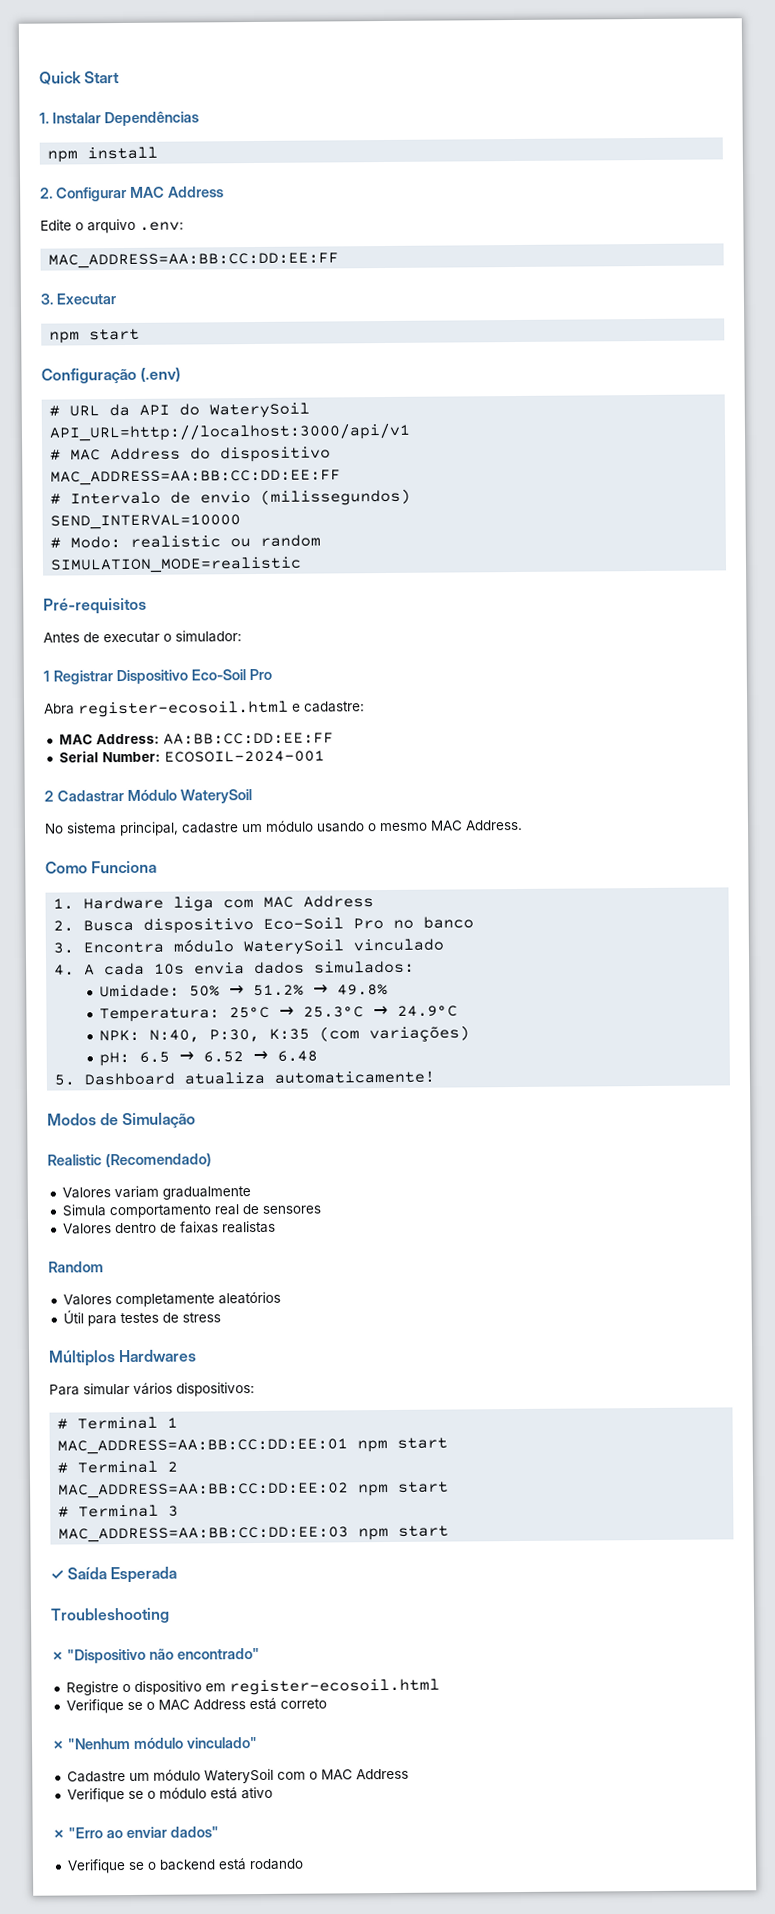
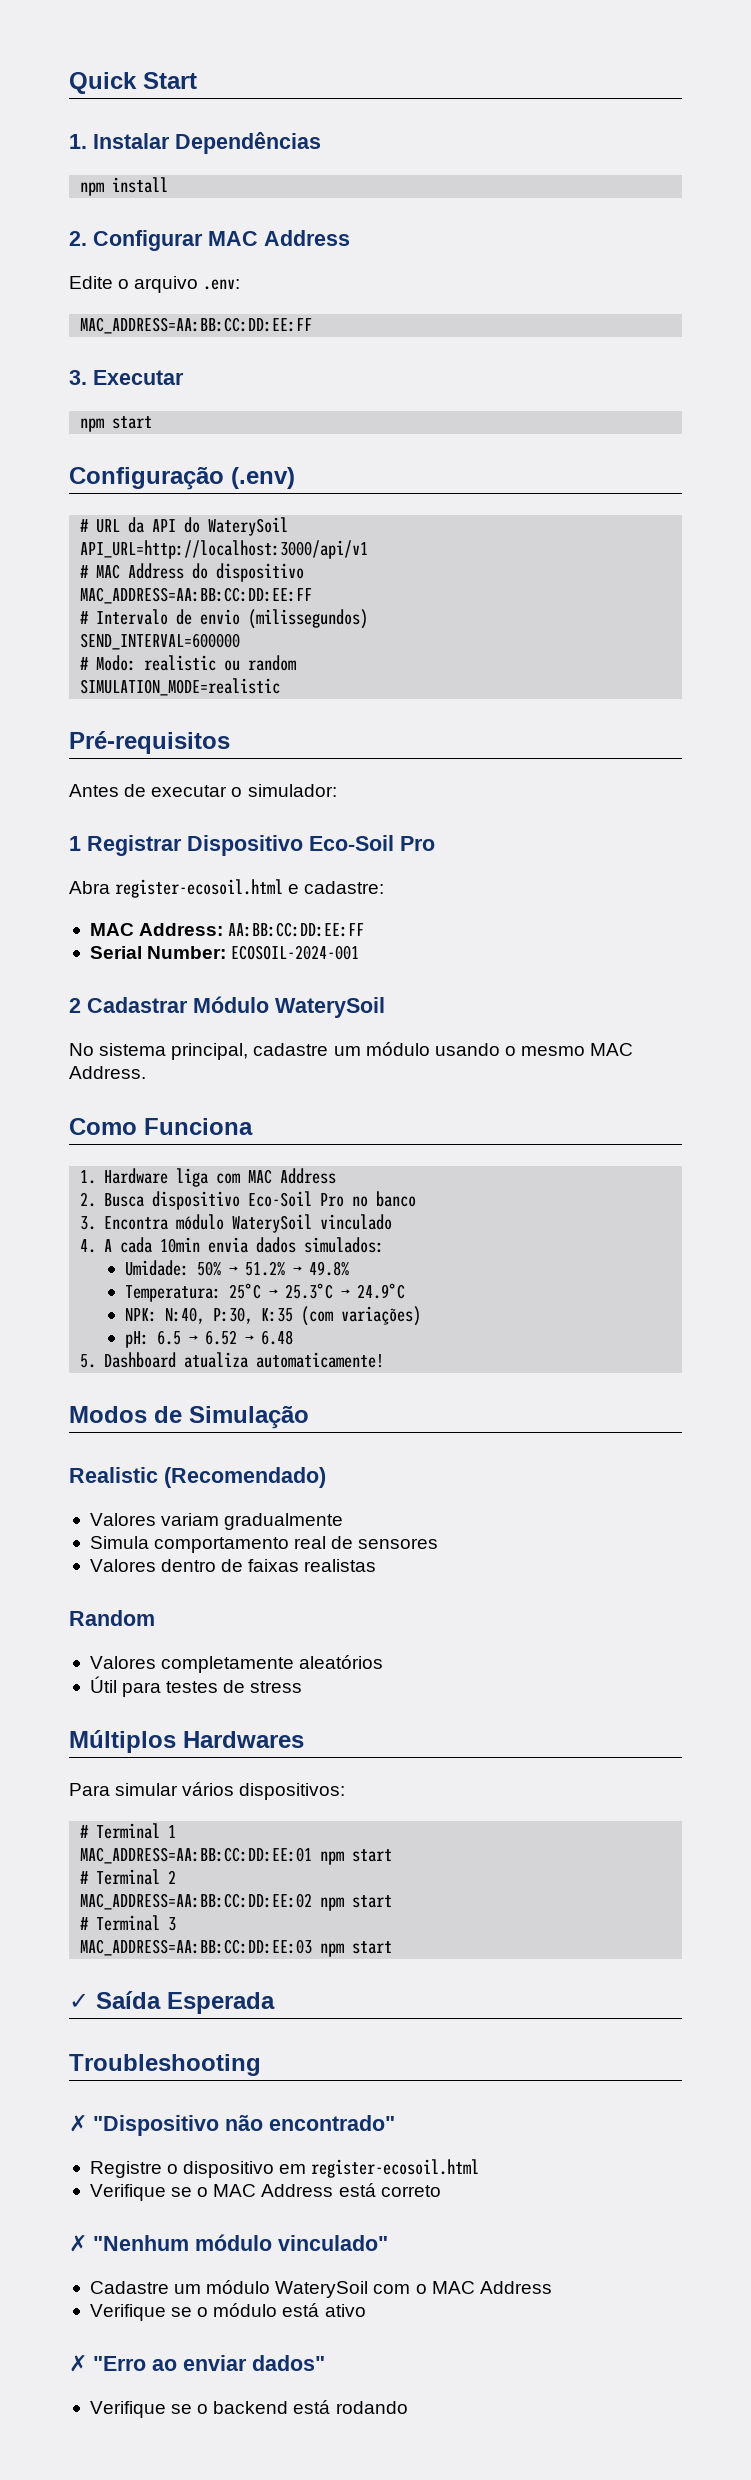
- SEND_INTERVAL=10000
+ SEND_INTERVAL=600000
- 4. A cada 10s envia dados simulados:
+ 4. A cada 10min envia dados simulados:

